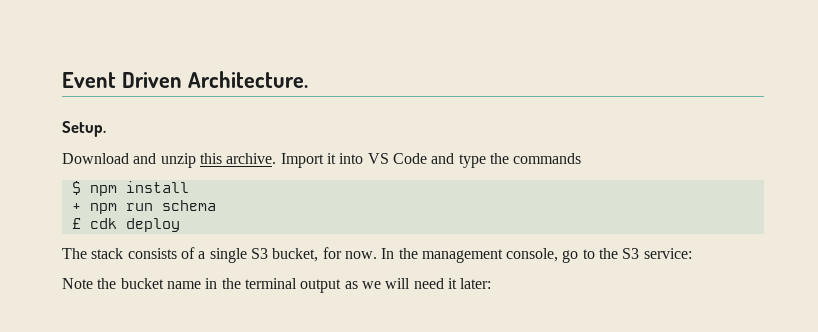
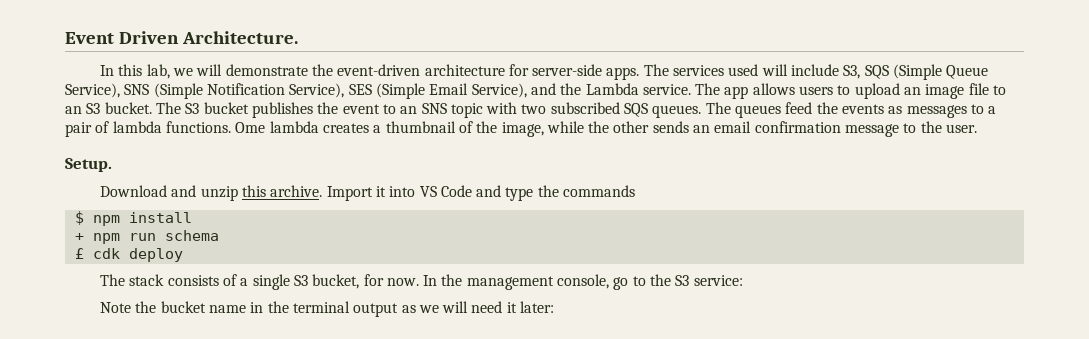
+ In this lab, we will demonstrate the event-driven architecture for server-side apps. The services used will include S3, SQS (Simple Queue Service), SNS (Simple Notification Service), SES (Simple Email Service), and the Lambda service. The app allows users to upload an image file to an S3 bucket. The S3 bucket publishes the event to an SNS topic with two subscribed SQS queues. The queues feed the events as messages to a pair of lambda functions. Ome lambda creates a thumbnail of the image, while the other sends an email confirmation message to the user.

